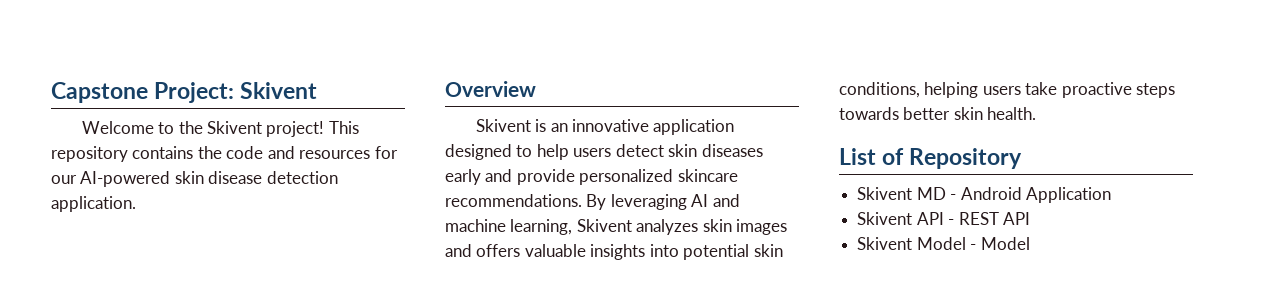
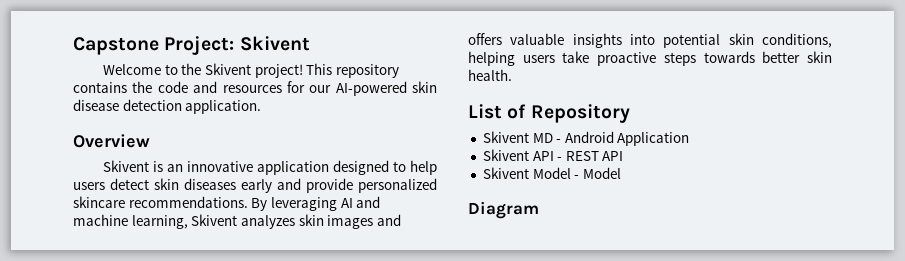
+ Diagram

